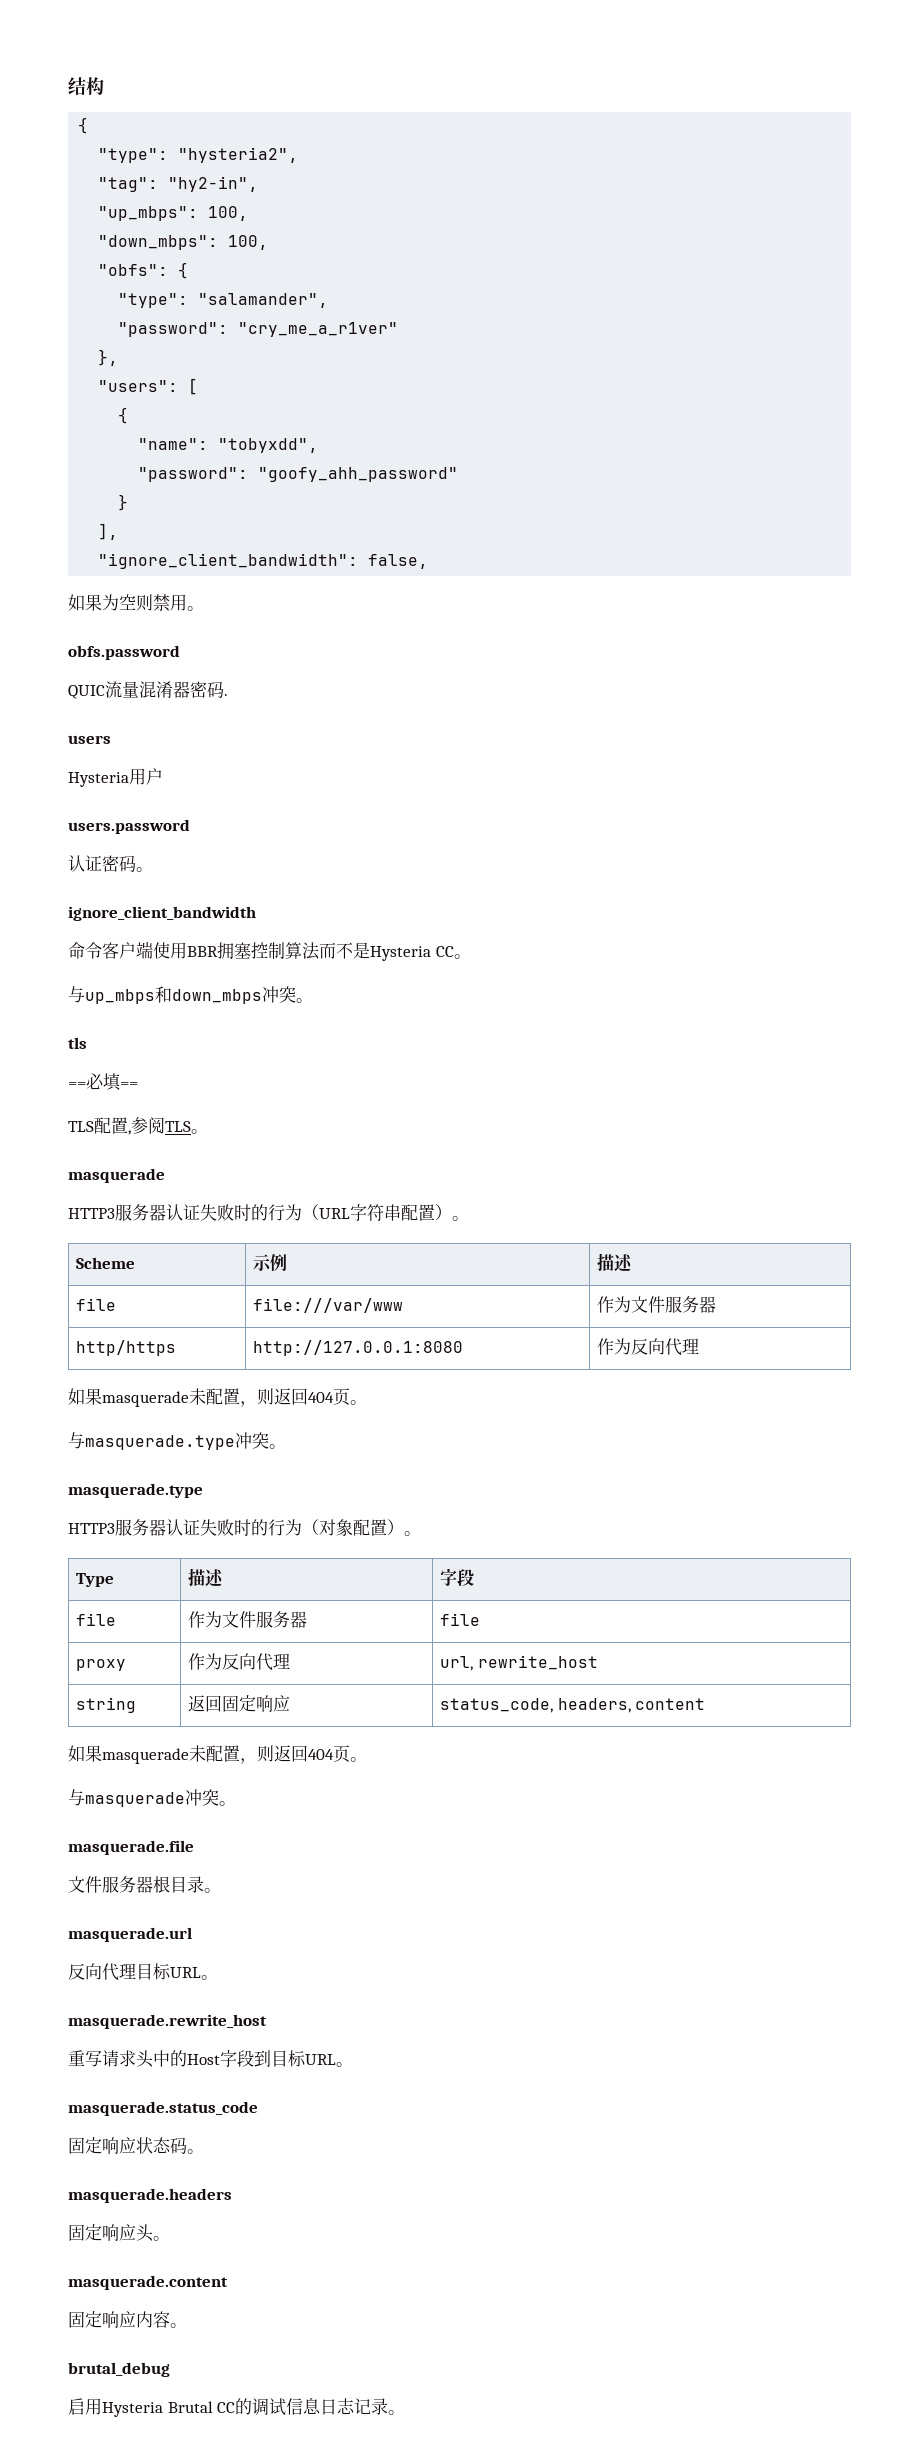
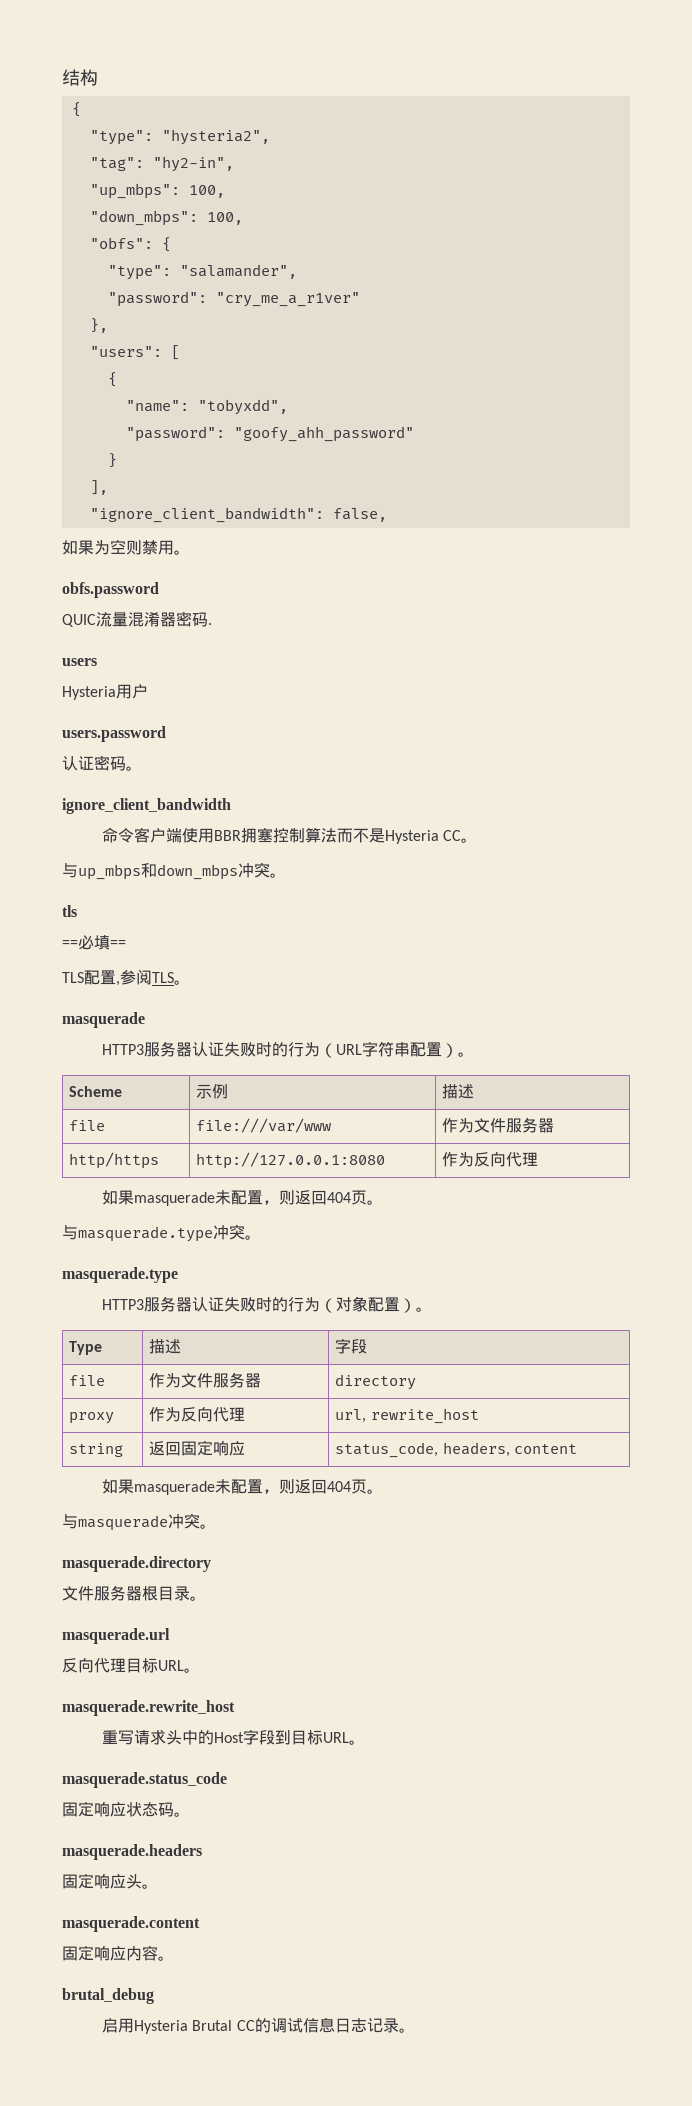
- file | 作为文件服务器 | file
+ file | 作为文件服务器 | directory
- masquerade.file
+ masquerade.directory

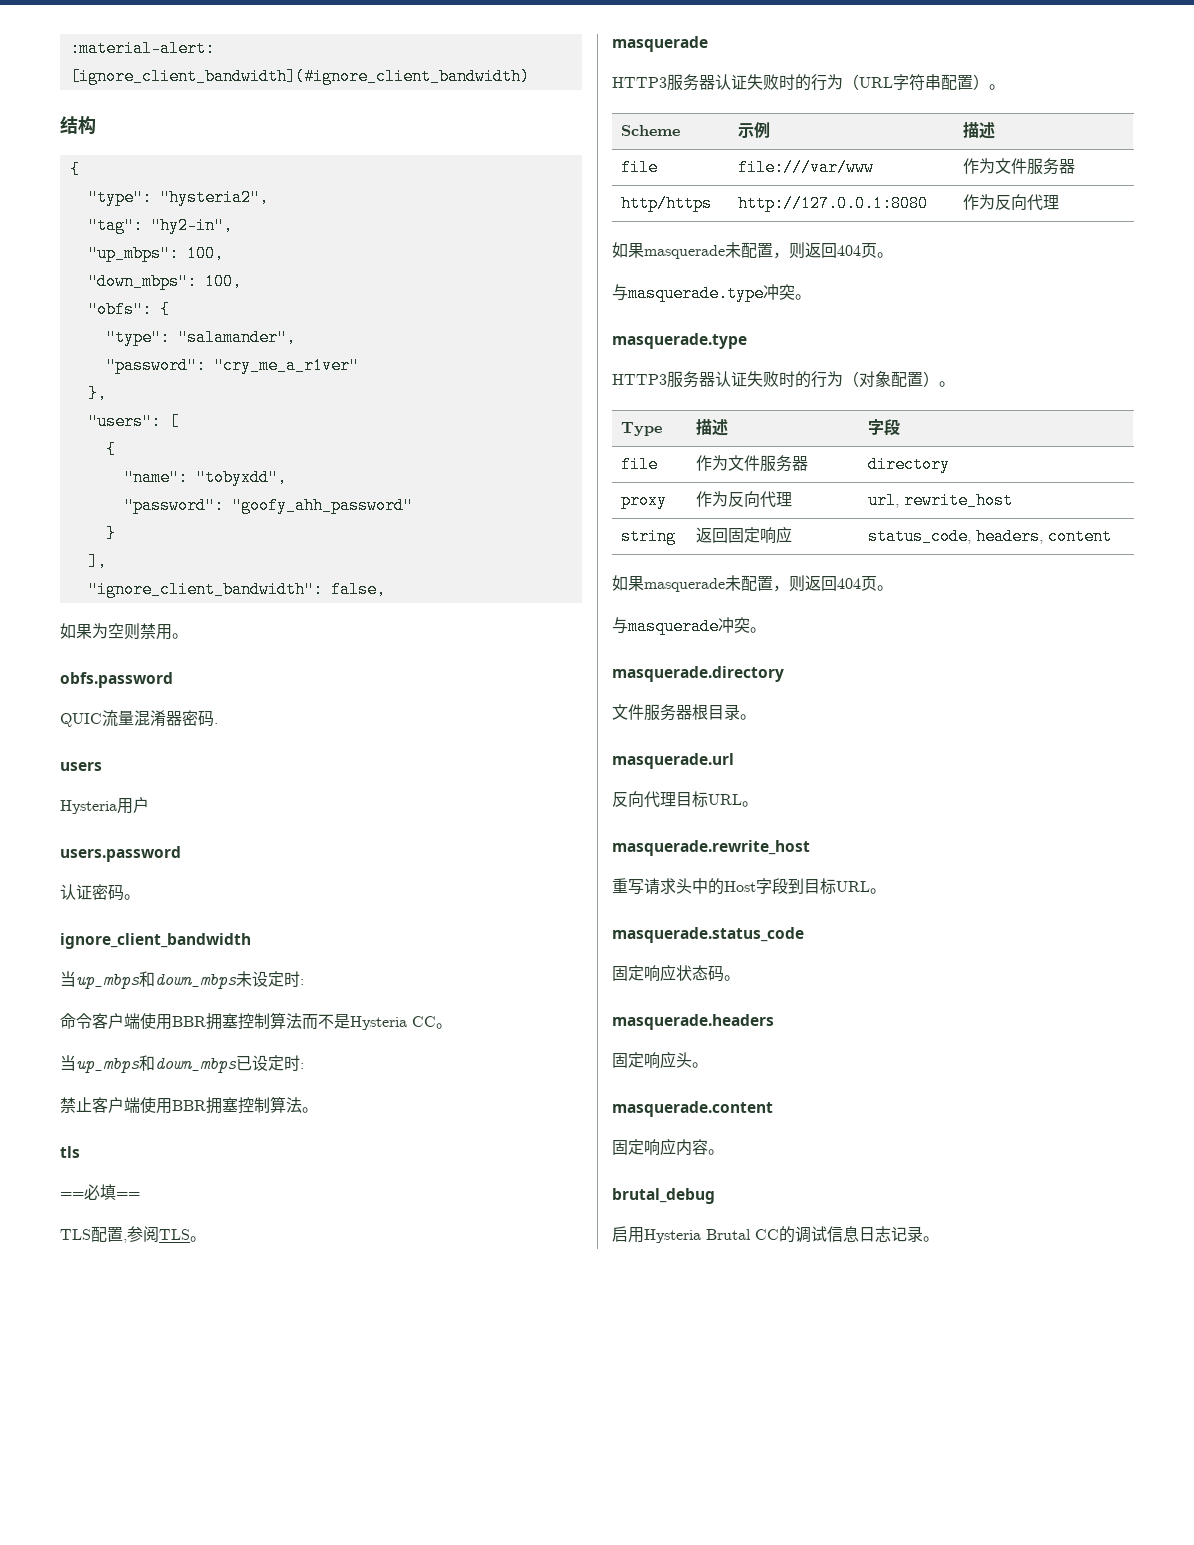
+ :material-alert: [ignore_client_bandwidth](#ignore_client_bandwidth)
+ 当up_mbps和down_mbps未设定时:
- 与up_mbps和down_mbps冲突。
+ 当up_mbps和down_mbps已设定时:
+ 禁止客户端使用BBR拥塞控制算法。

